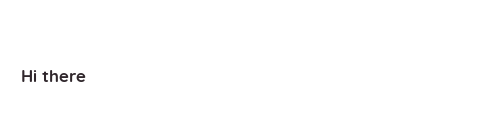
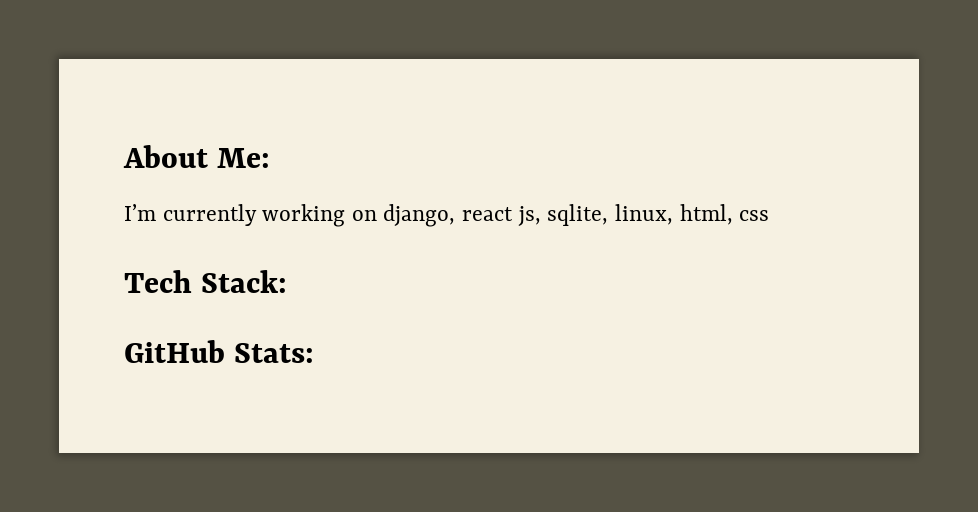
- Hi there
+ About Me:
+ I’m currently working on django, react js, sqlite, linux, html, css
+ Tech Stack:
+ GitHub Stats:

